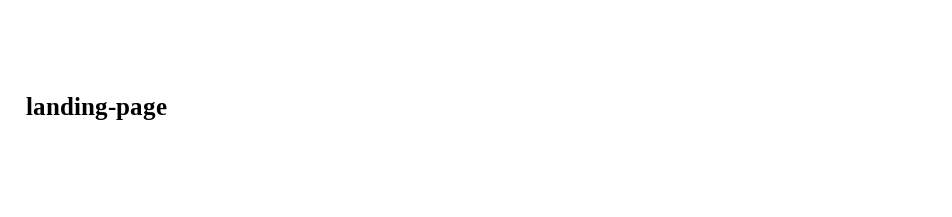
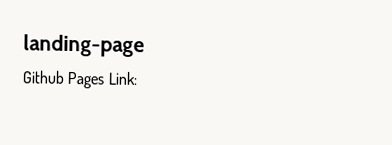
+ Github Pages Link:

